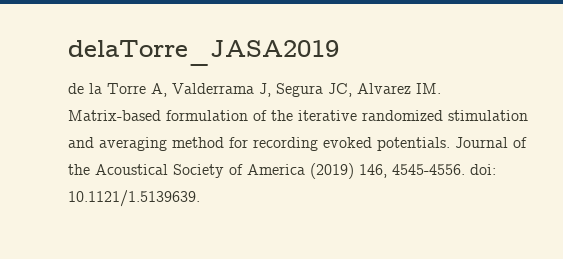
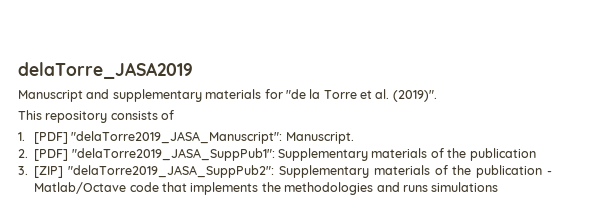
- de la Torre A, Valderrama J, Segura JC, Alvarez IM. Matrix-based formulation of the iterative randomized stimulation and averaging method for recording evoked potentials. Journal of the Acoustical Society of America (2019) 146, 4545-4556. doi: 10.1121/1.5139639.
+ Manuscript and supplementary materials for "de la Torre et al. (2019)".
+ This repository consists of
+ 1. [PDF] "delaTorre2019_JASA_Manuscript": Manuscript.
+ 2. [PDF] "delaTorre2019_JASA_SuppPub1": Supplementary materials of the publication
+ 3. [ZIP] "delaTorre2019_JASA_SuppPub2": Supplementary materials of the publication - Matlab/Octave code that implements the methodologies and runs simulations

